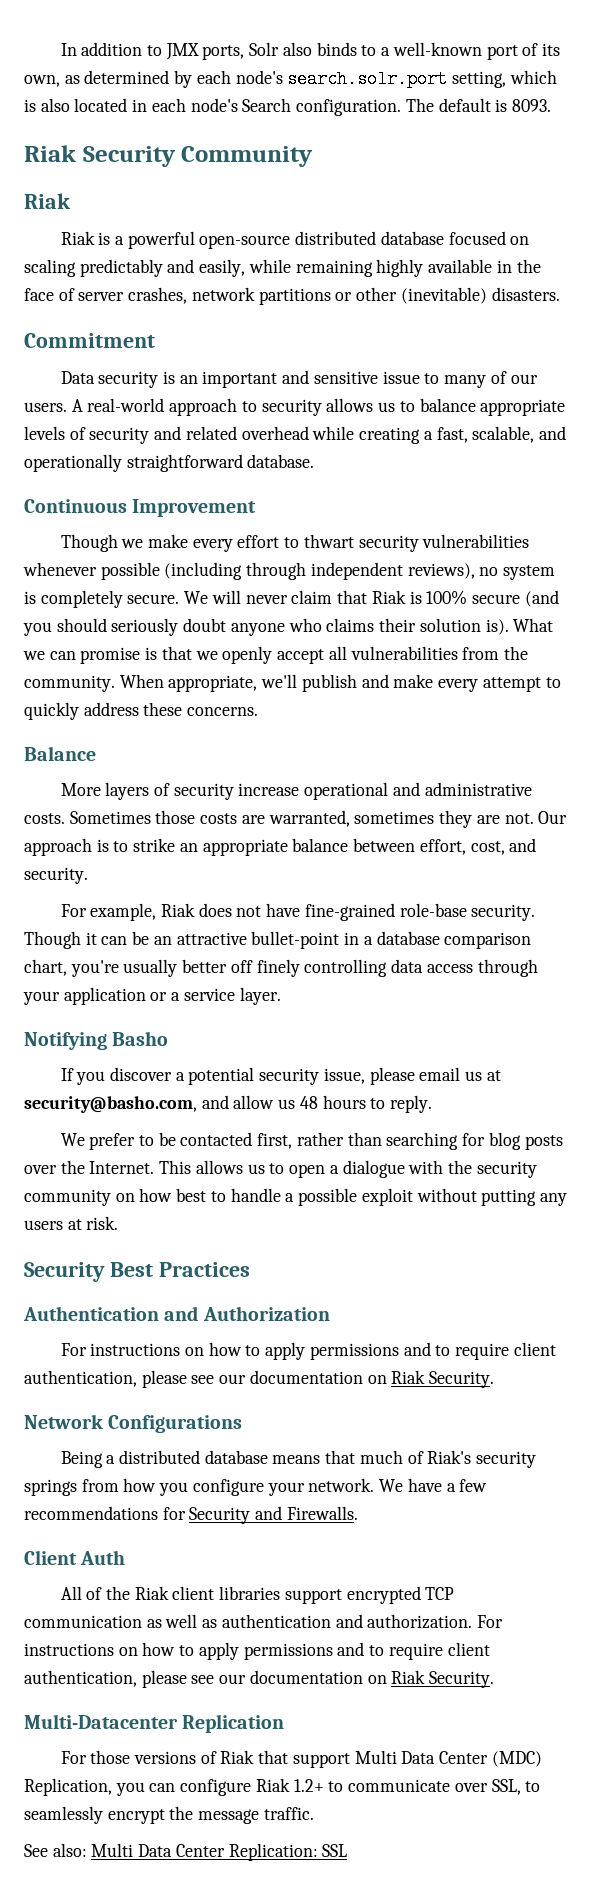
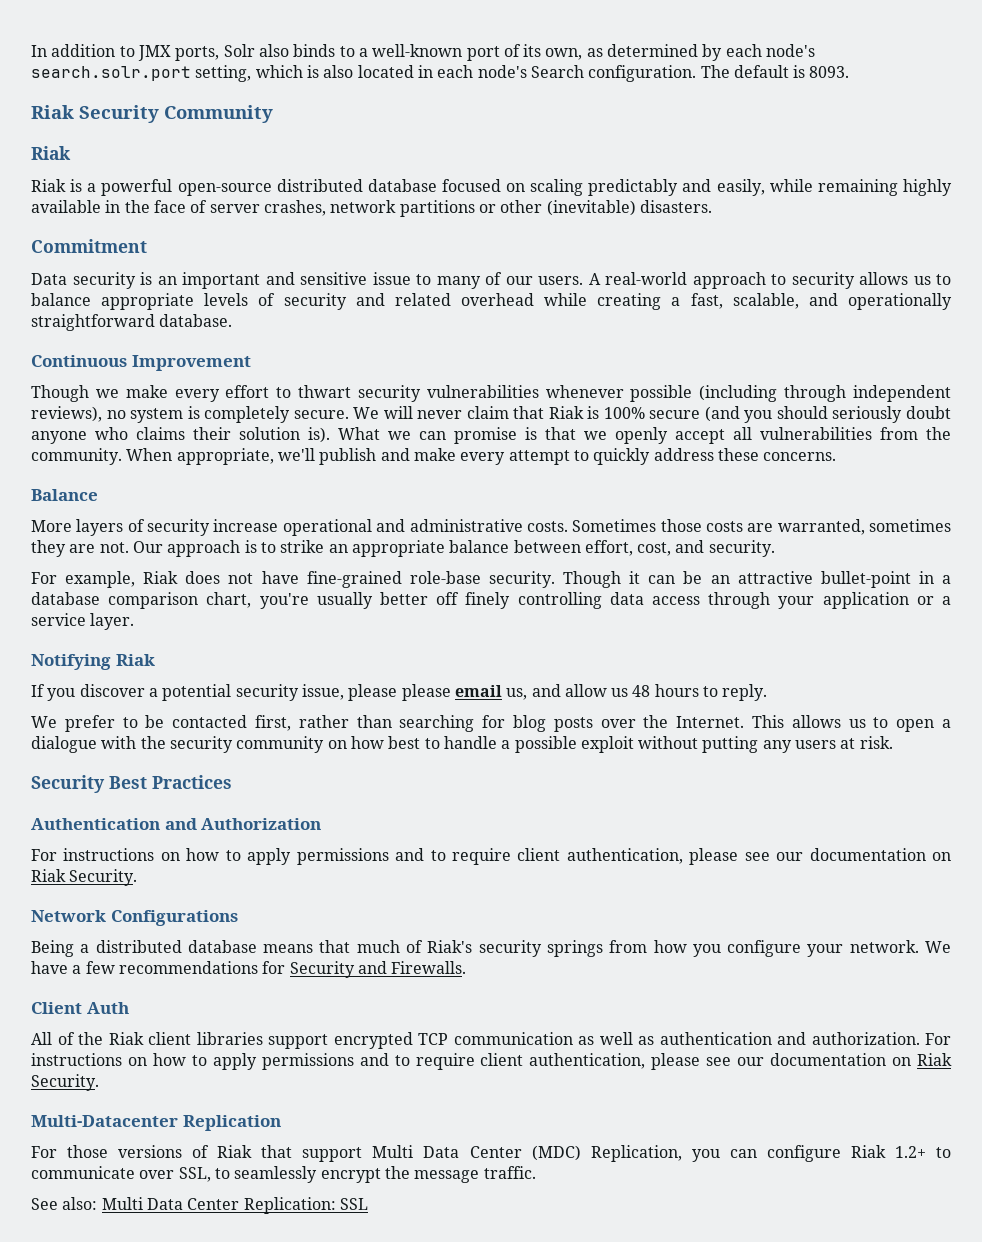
- Notifying Basho
+ Notifying Riak
- If you discover a potential security issue, please email us at security@basho.com, and allow us 48 hours to reply.
+ If you discover a potential security issue, please please email us, and allow us 48 hours to reply.

